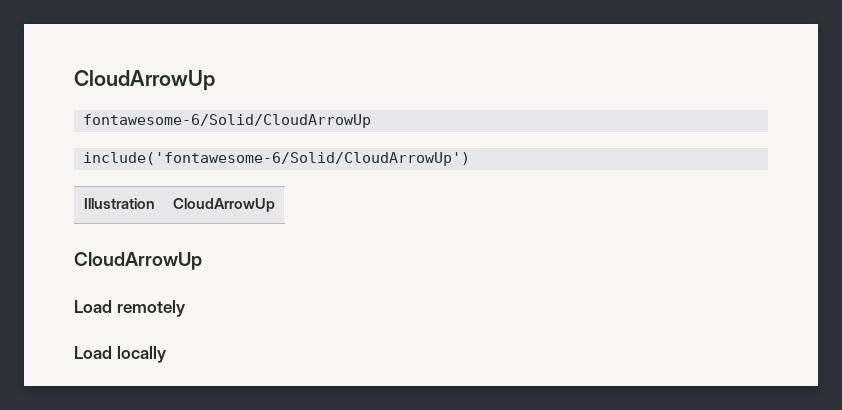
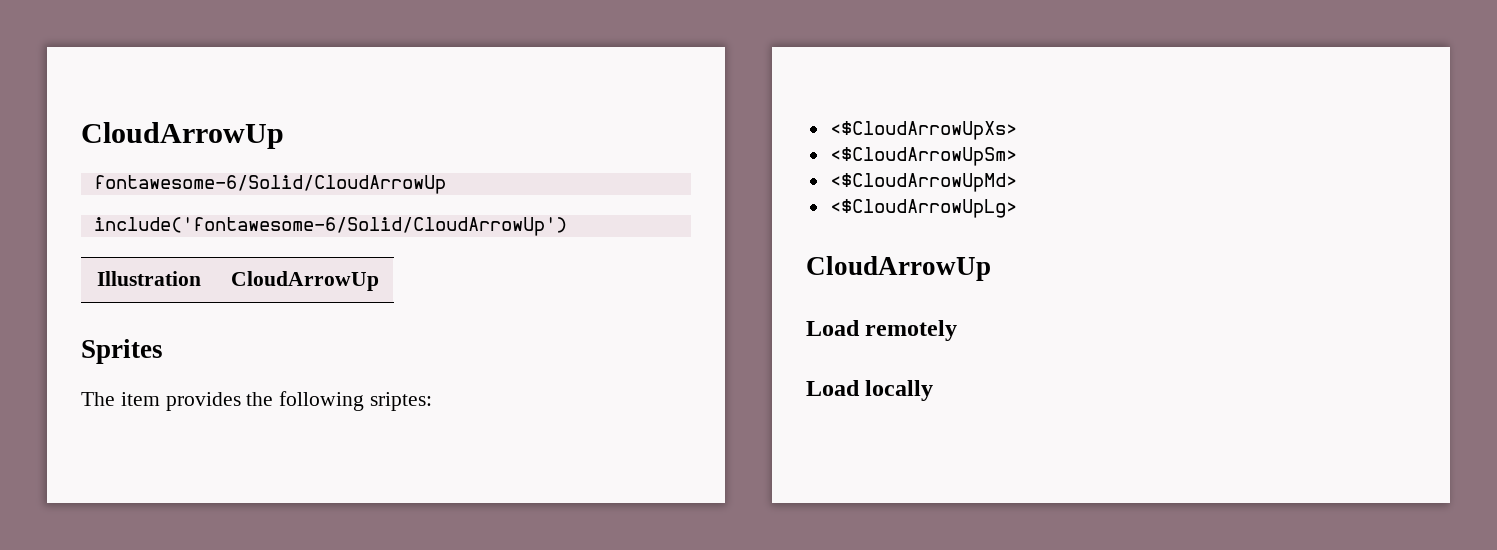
+ Sprites
+ The item provides the following sriptes:
+ <$CloudArrowUpXs>
+ <$CloudArrowUpSm>
+ <$CloudArrowUpMd>
+ <$CloudArrowUpLg>

